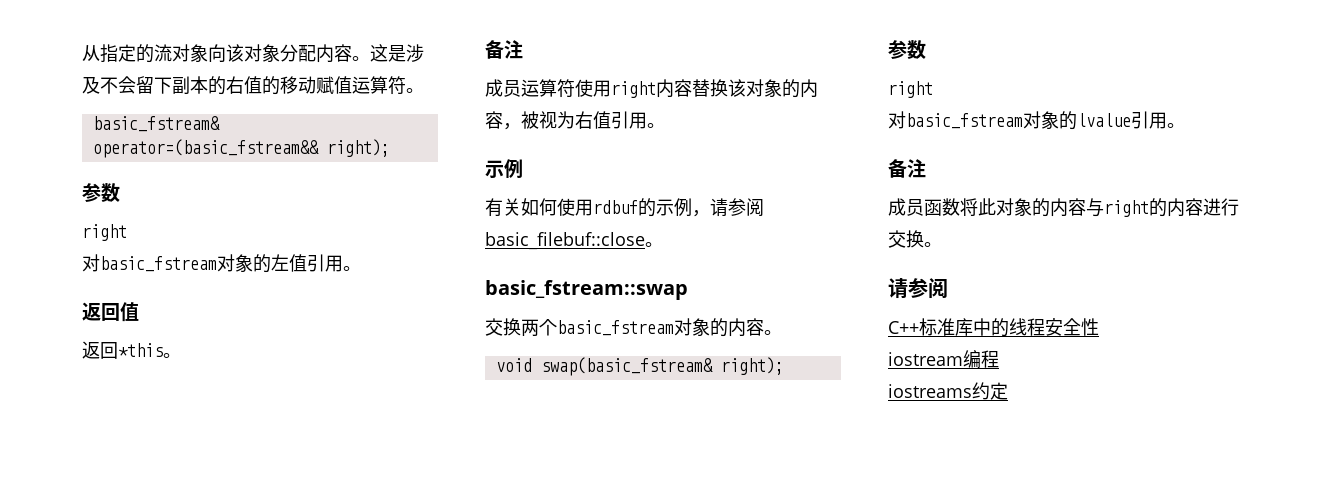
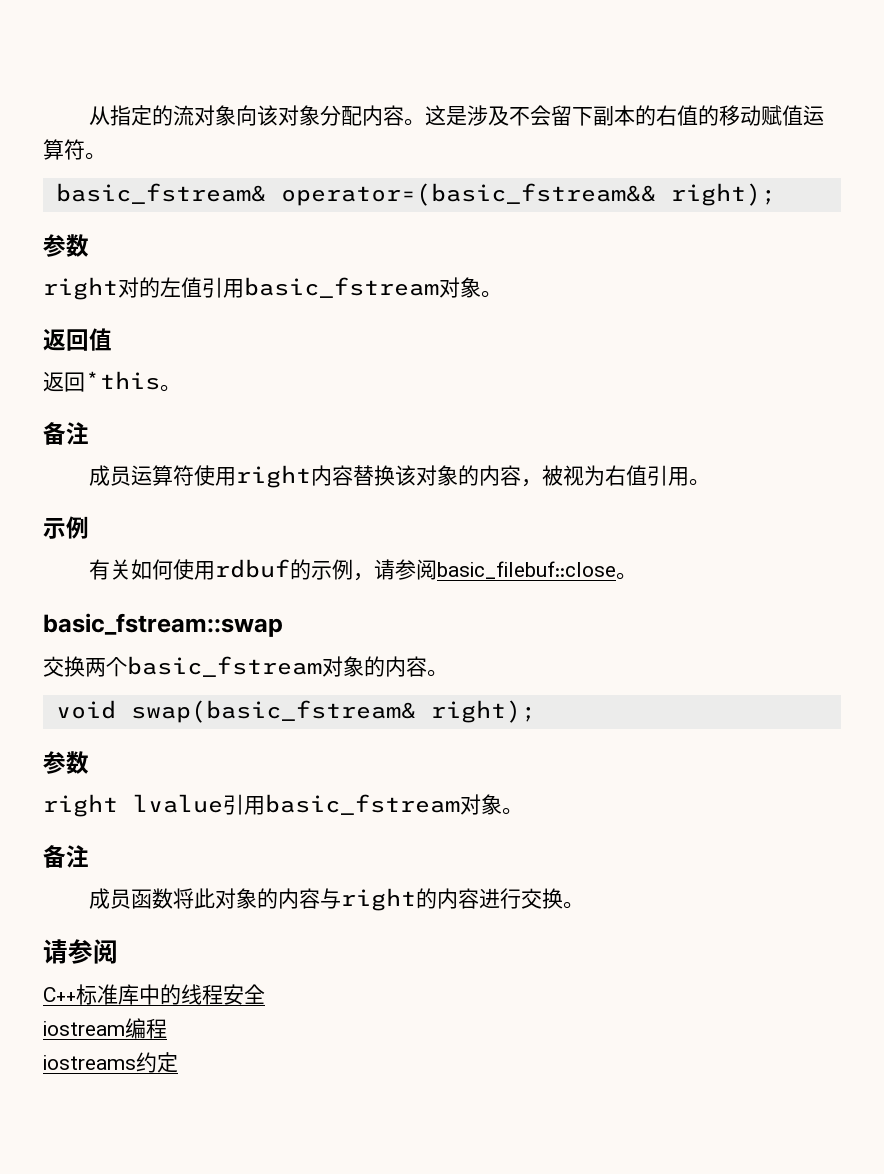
  basic_fstream& operator=(basic_fstream&& right);
  参数
- right
- 对basic_fstream对象的左值引用。
+ right对的左值引用basic_fstream对象。
  void swap(basic_fstream& right);
  参数
- right
- 对basic_fstream对象的lvalue引用。
+ right lvalue引用basic_fstream对象。
- C++标准库中的线程安全性
+ C++标准库中的线程安全

